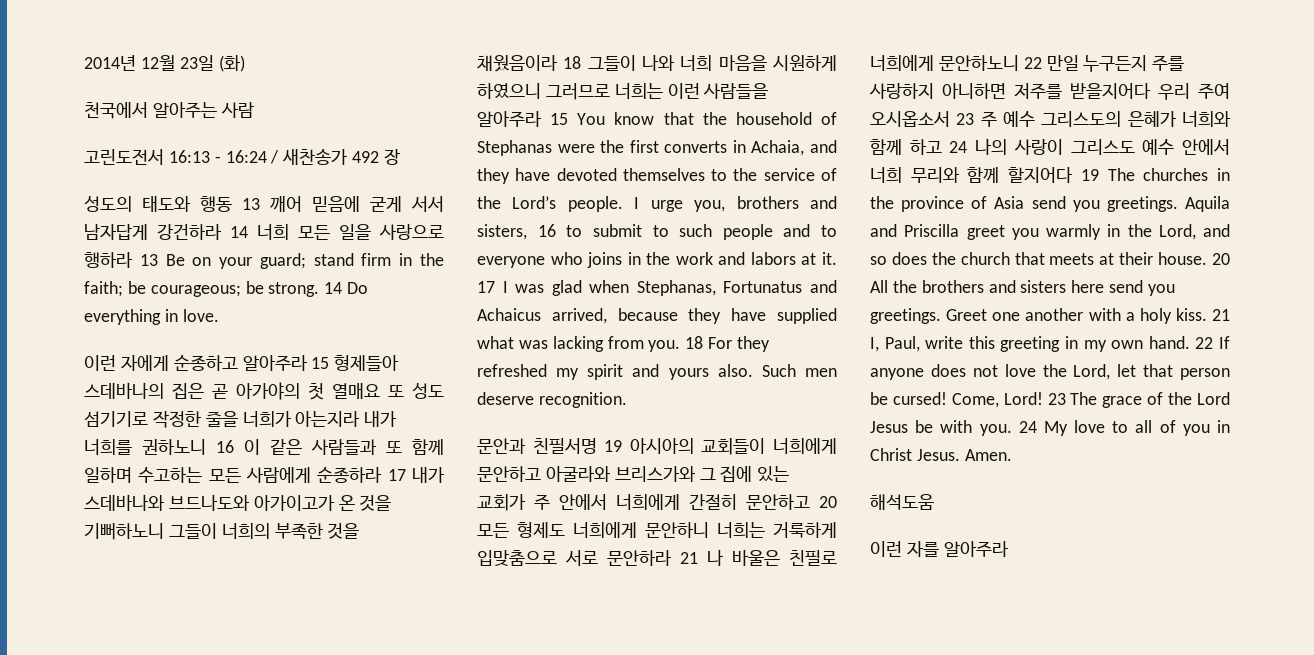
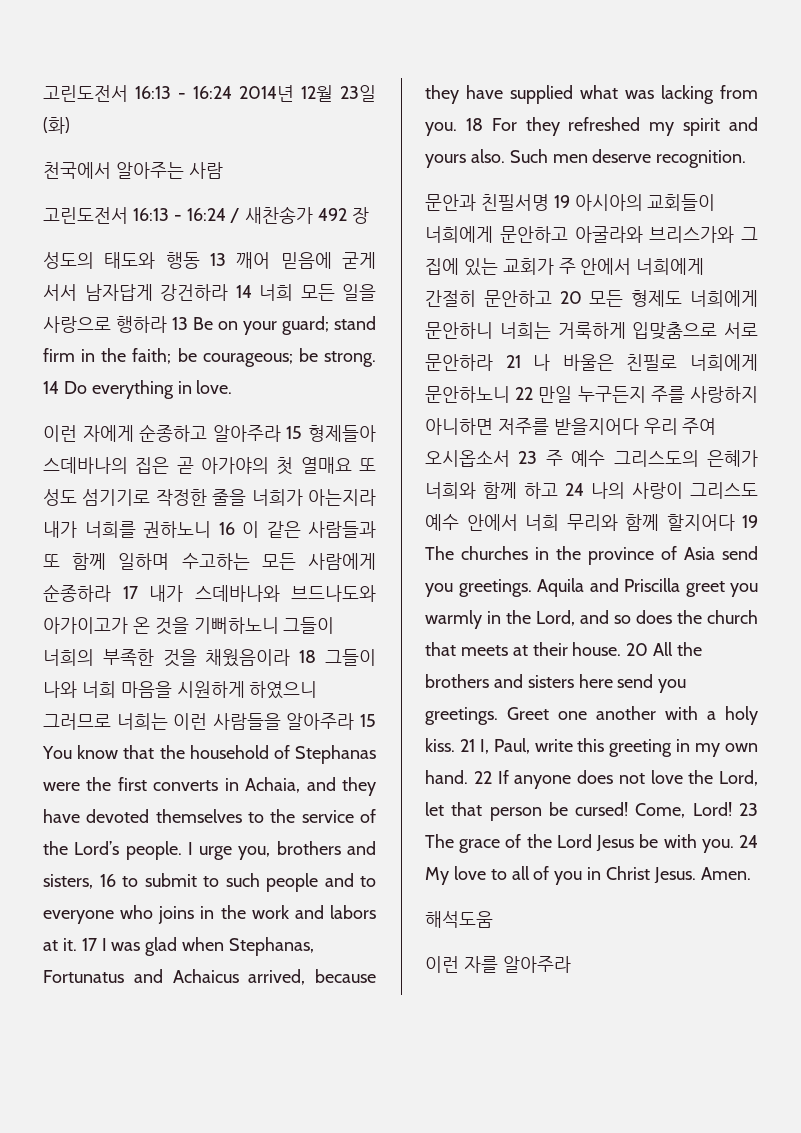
- 2014년 12월 23일 (화)
+ 고린도전서 16:13 - 16:24 2014년 12월 23일 (화)

